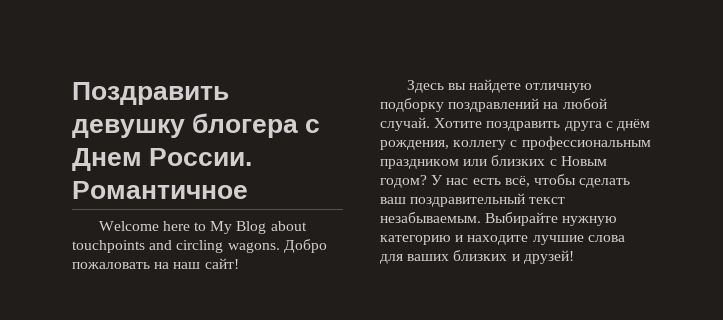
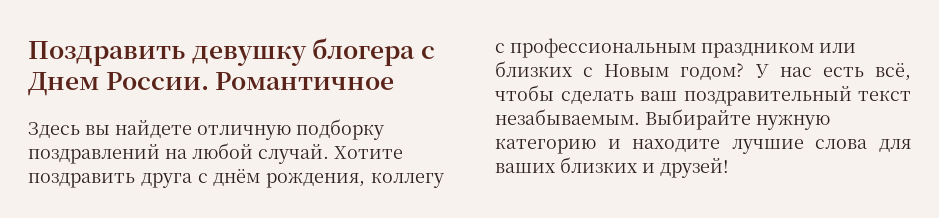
- Welcome here to My Blog about touchpoints and circling wagons. Добро пожаловать на наш сайт!

